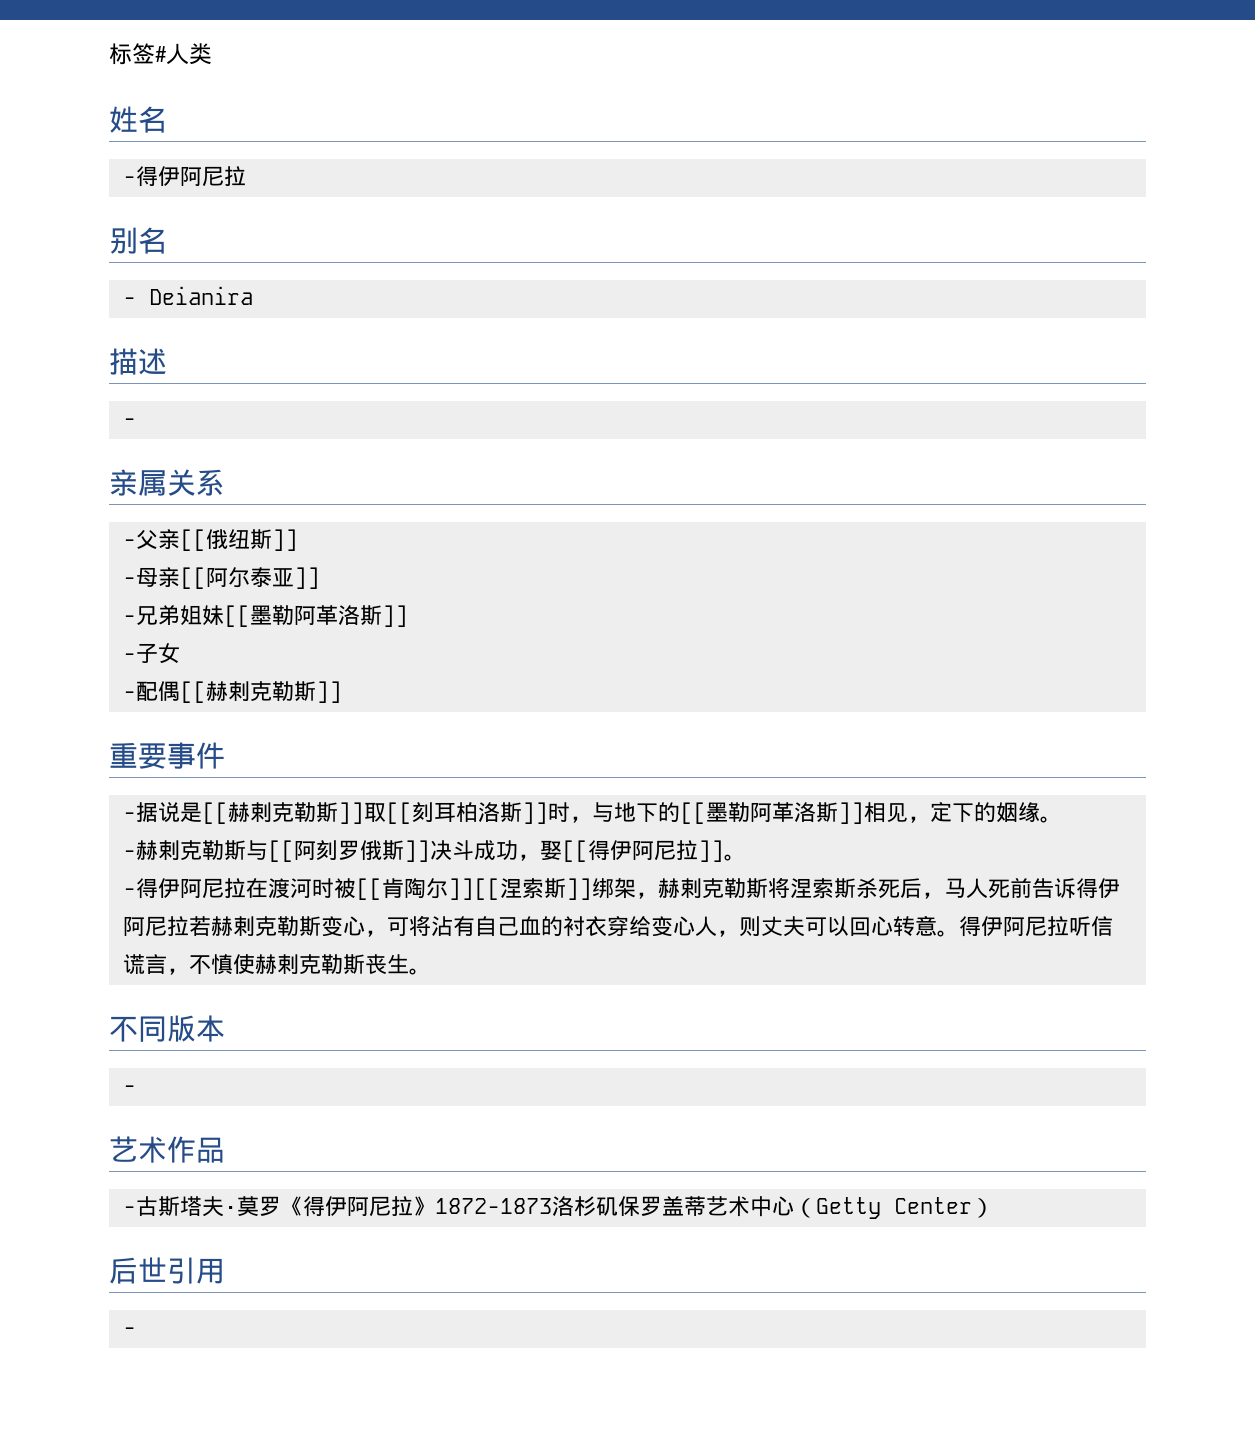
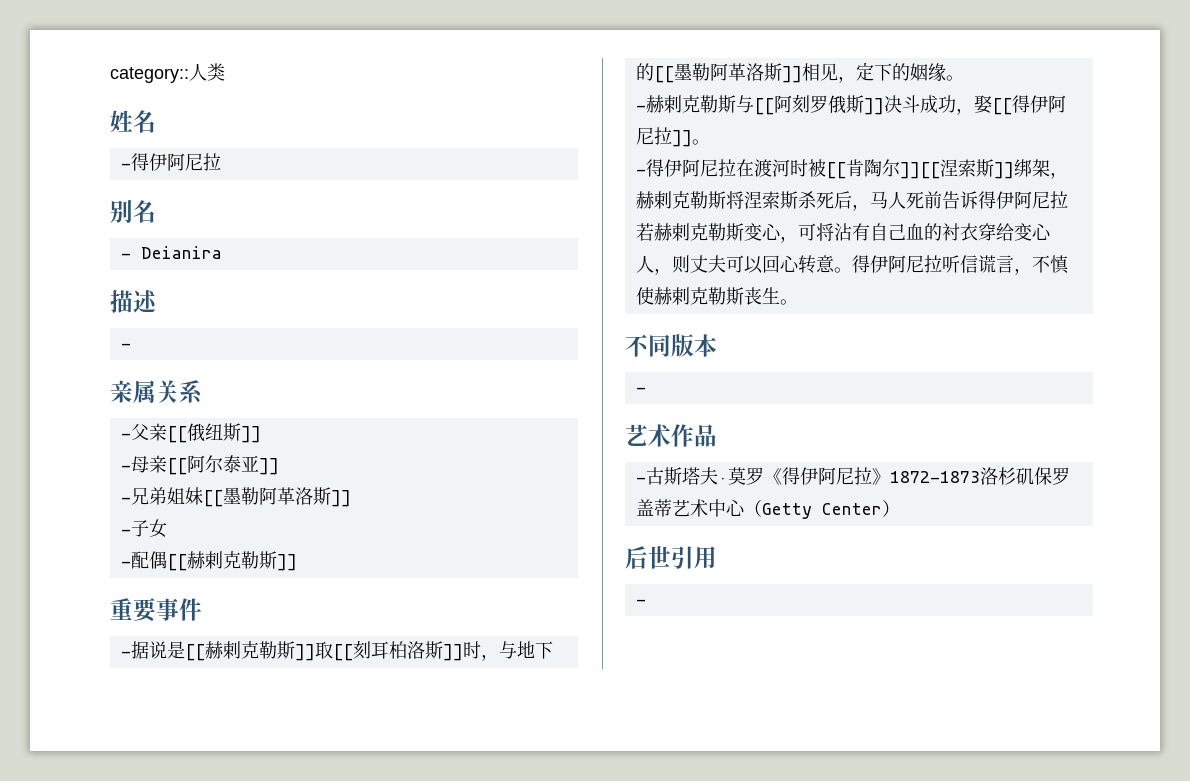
- 标签#人类
+ category::人类

